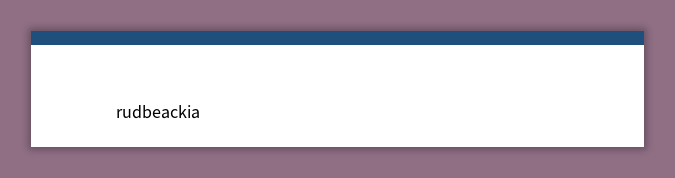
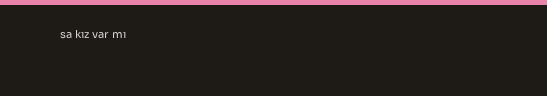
- rudbeackia
+ sa kız var mı

